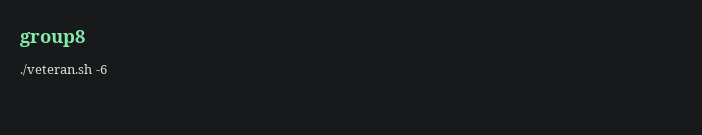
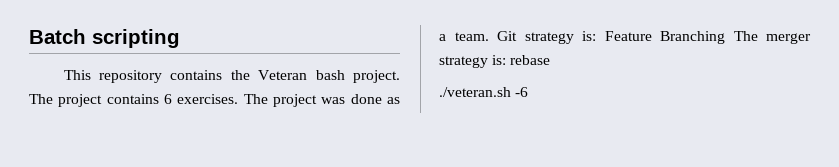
- group8
+ Batch scripting
+ This repository contains the Veteran bash project. The project contains 6 exercises. The project was done as a team. Git strategy is: Feature Branching The merger strategy is: rebase

